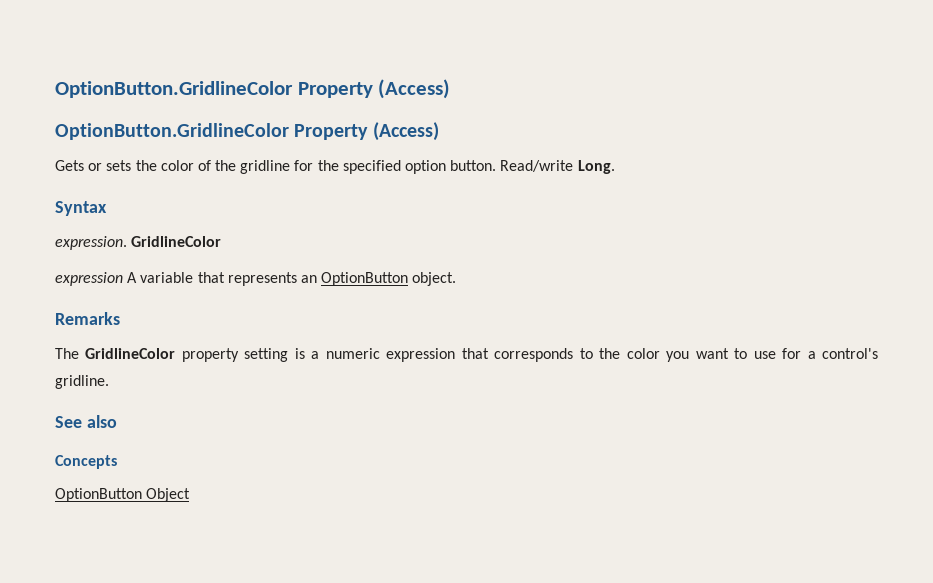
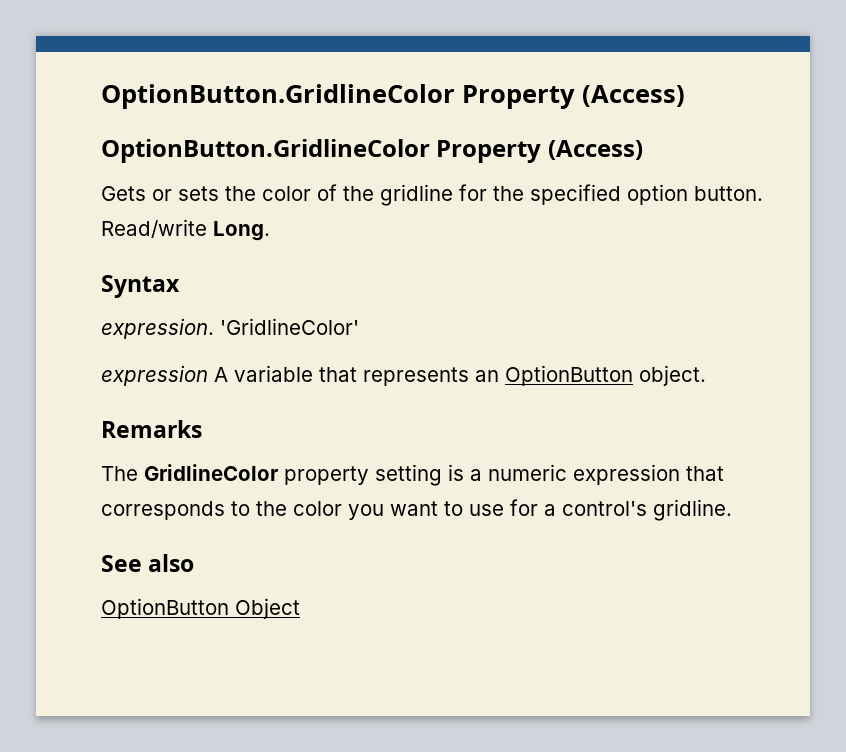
- expression. GridlineColor
+ expression. 'GridlineColor'
- Concepts

